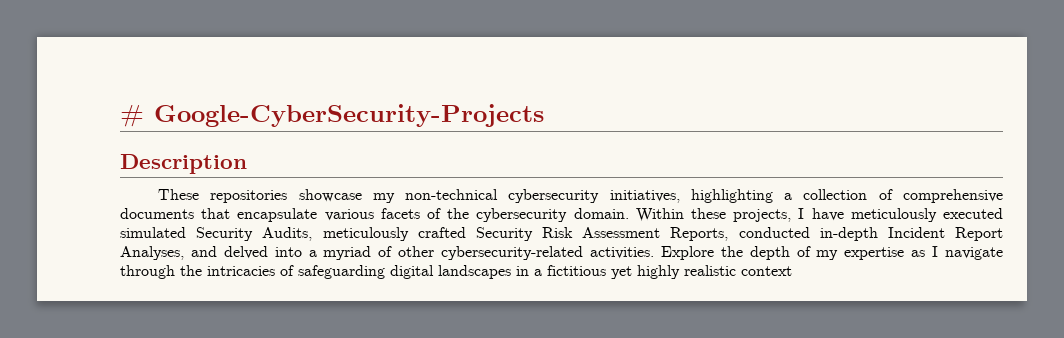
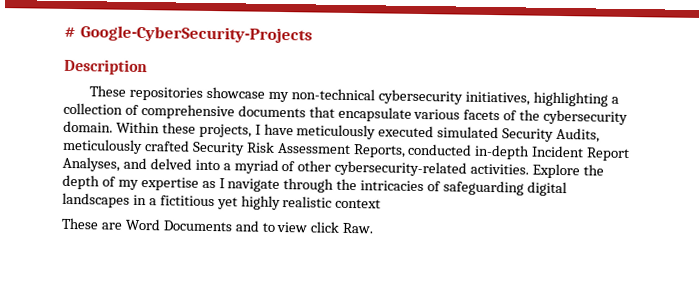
+ These are Word Documents and to view click Raw.

